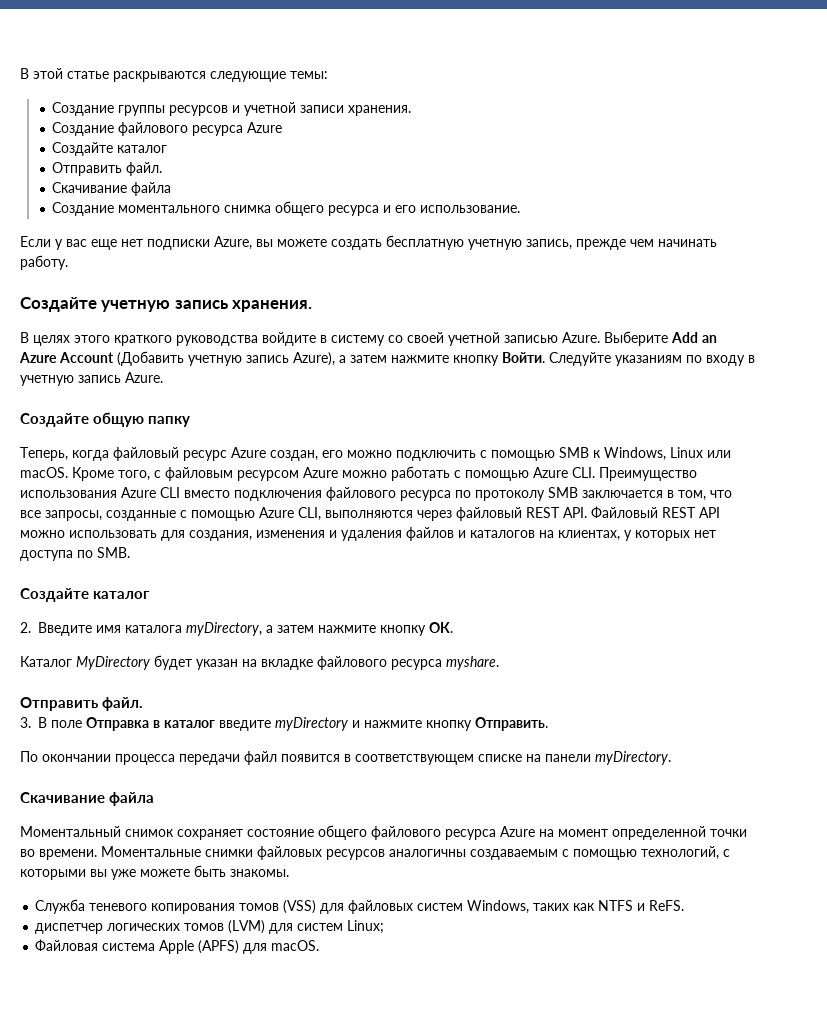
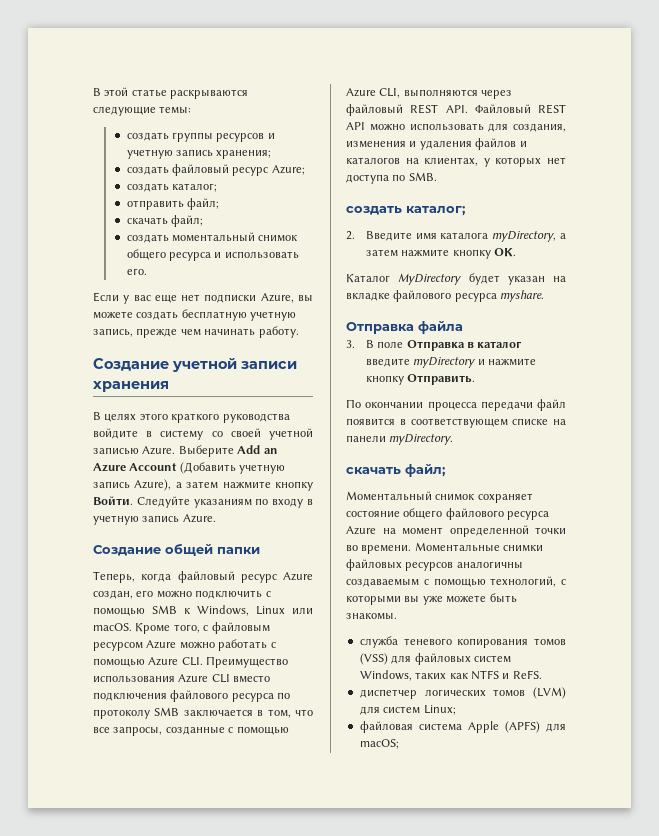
- Создание группы ресурсов и учетной записи хранения.
- Создание файлового ресурса Azure
- Создайте каталог
- Отправить файл.
- Скачивание файла
- Создание моментального снимка общего ресурса и его использование.
+ создать группы ресурсов и учетную запись хранения;
+ создать файловый ресурс Azure;
+ создать каталог;
+ отправить файл;
+ скачать файл;
+ создать моментальный снимок общего ресурса и использовать его.
- Создайте учетную запись хранения.
+ Создание учетной записи хранения
- Создайте общую папку
+ Создание общей папки
  Кроме того, с файловым ресурсом Azure можно работать с помощью Azure CLI. Преимущество использования Azure CLI вместо подключения файлового ресурса по протоколу SMB заключается в том, что все запросы, созданные с помощью Azure CLI, выполняются через файловый REST API. Файловый REST API можно использовать для создания, изменения и удаления файлов и каталогов на клиентах, у которых нет доступа по SMB.
- Создайте каталог
+ создать каталог;
  Каталог MyDirectory будет указан на вкладке файлового ресурса myshare.
- Отправить файл.
+ Отправка файла
  По окончании процесса передачи файл появится в соответствующем списке на панели myDirectory.
- Скачивание файла
+ скачать файл;
- Служба теневого копирования томов (VSS) для файловых систем Windows, таких как NTFS и ReFS.
+ служба теневого копирования томов (VSS) для файловых систем Windows, таких как NTFS и ReFS.
- Файловая система Apple (APFS) для macOS.
+ файловая система Apple (APFS) для macOS;

